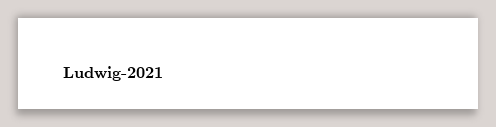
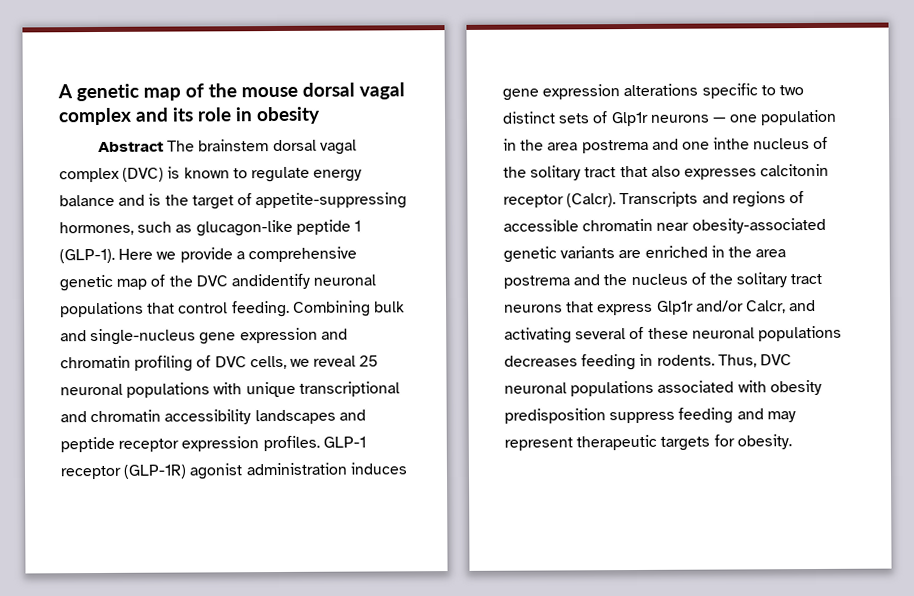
- Ludwig-2021
+ A genetic map of the mouse dorsal vagal complex and its role in obesity
+ Abstract The brainstem dorsal vagal complex (DVC) is known to regulate energy balance and is the target of appetite-suppressing hormones, such as glucagon-like peptide 1 (GLP-1). Here we provide a comprehensive genetic map of the DVC andidentify neuronal populations that control feeding. Combining bulk and single-nucleus gene expression and chromatin profiling of DVC cells, we reveal 25 neuronal populations with unique transcriptional and chromatin accessibility landscapes and peptide receptor expression profiles. GLP-1 receptor (GLP-1R) agonist administration induces gene expression alterations specific to two distinct sets of Glp1r neurons — one population in the area postrema and one inthe nucleus of the solitary tract that also expresses calcitonin receptor (Calcr). Transcripts and regions of accessible chromatin near obesity-associated genetic variants are enriched in the area postrema and the nucleus of the solitary tract neurons that express Glp1r and/or Calcr, and activating several of these neuronal populations decreases feeding in rodents. Thus, DVC neuronal populations associated with obesity predisposition suppress feeding and may represent therapeutic targets for obesity.

